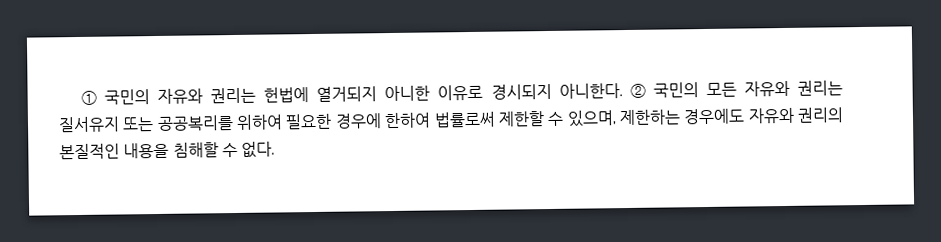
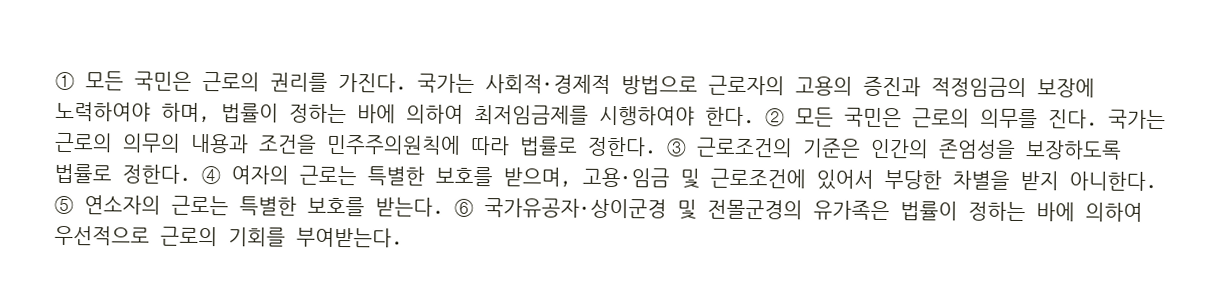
- ① 국민의 자유와 권리는 헌법에 열거되지 아니한 이유로 경시되지 아니한다. ② 국민의 모든 자유와 권리는 질서유지 또는 공공복리를 위하여 필요한 경우에 한하여 법률로써 제한할 수 있으며, 제한하는 경우에도 자유와 권리의 본질적인 내용을 침해할 수 없다.
+ ① 모든 국민은 근로의 권리를 가진다. 국가는 사회적·경제적 방법으로 근로자의 고용의 증진과 적정임금의 보장에 노력하여야 하며, 법률이 정하는 바에 의하여 최저임금제를 시행하여야 한다. ② 모든 국민은 근로의 의무를 진다. 국가는 근로의 의무의 내용과 조건을 민주주의원칙에 따라 법률로 정한다. ③ 근로조건의 기준은 인간의 존엄성을 보장하도록 법률로 정한다. ④ 여자의 근로는 특별한 보호를 받으며, 고용·임금 및 근로조건에 있어서 부당한 차별을 받지 아니한다. ⑤ 연소자의 근로는 특별한 보호를 받는다. ⑥ 국가유공자·상이군경 및 전몰군경의 유가족은 법률이 정하는 바에 의하여 우선적으로 근로의 기회를 부여받는다.

